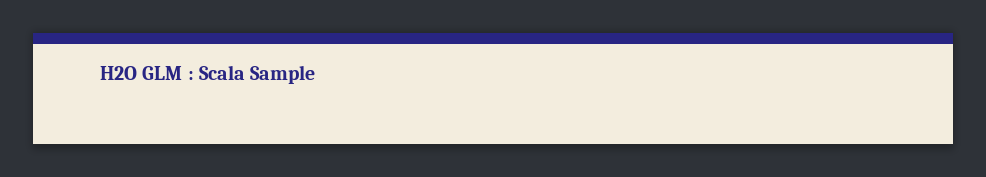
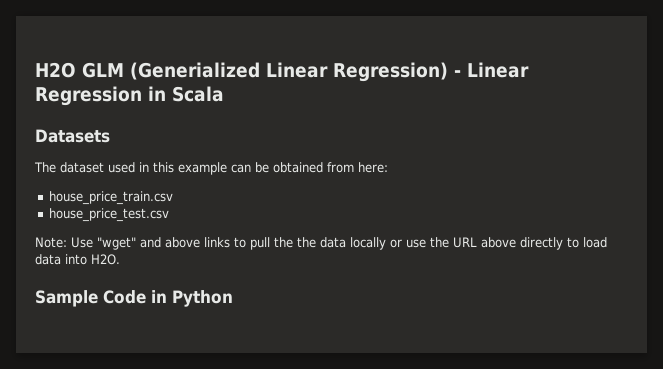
- H2O GLM : Scala Sample
+ H2O GLM (Generialized Linear Regression) - Linear Regression in Scala
+ Datasets
+ The dataset used in this example can be obtained from here:
+ house_price_train.csv
+ house_price_test.csv
+ Note: Use "wget" and above links to pull the the data locally or use the URL above directly to load data into H2O.
+ Sample Code in Python

